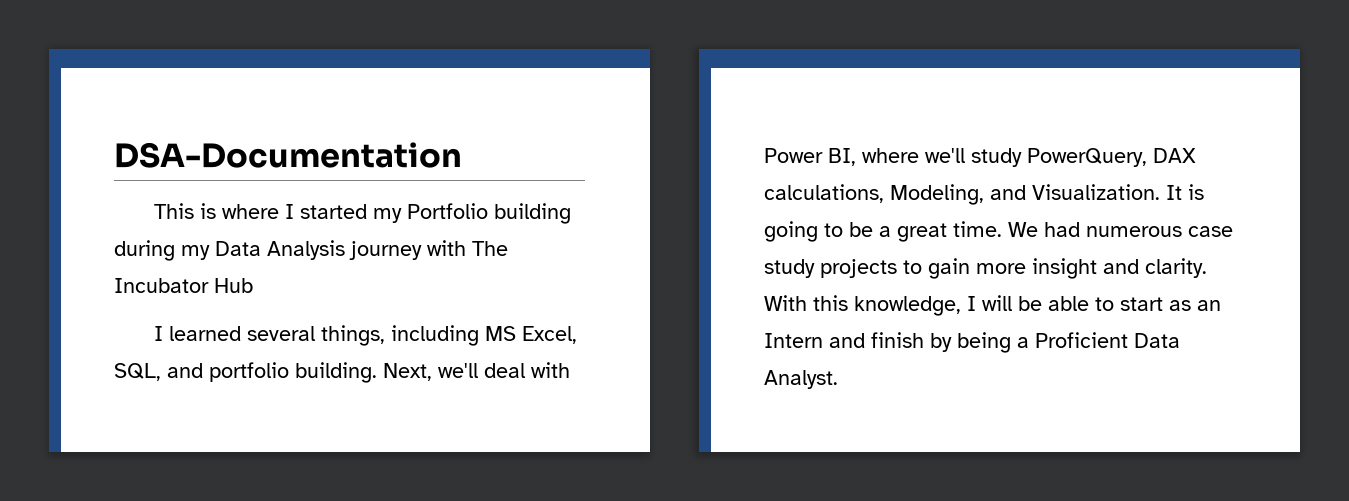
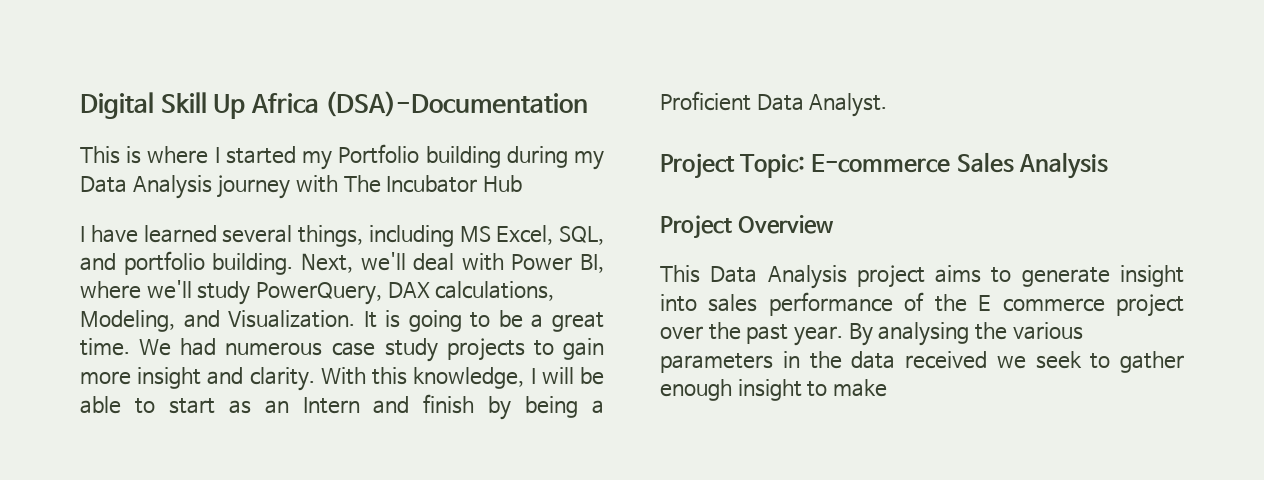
- DSA-Documentation
+ Digital Skill Up Africa (DSA)-Documentation
- I learned several things, including MS Excel, SQL, and portfolio building.
+ I have learned several things, including MS Excel, SQL, and portfolio building.
+ Project Topic: E-commerce Sales Analysis
+ Project Overview
+ This Data Analysis project aims to generate insight into sales performance of the E commerce project over the past year. By analysing the various parameters in the data received we seek to gather enough insight to make

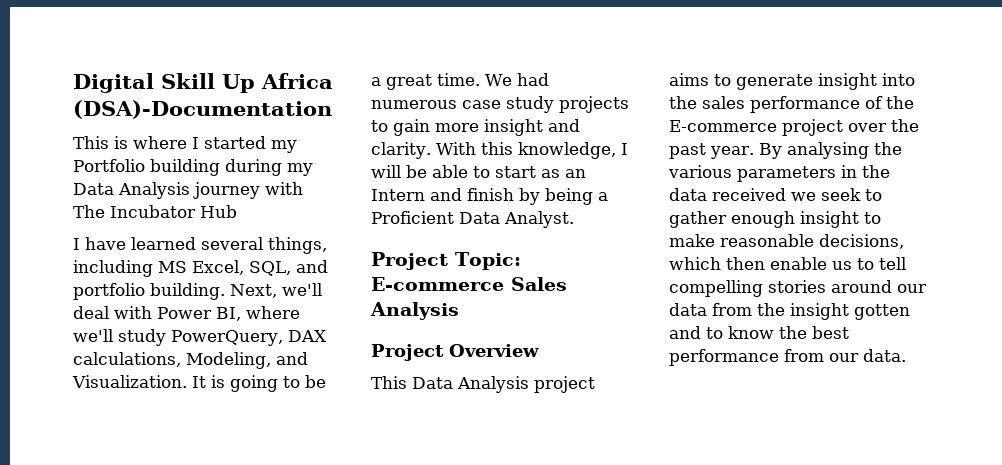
- This Data Analysis project aims to generate insight into sales performance of the E commerce project over the past year.
+ This Data Analysis project aims to generate insight into the sales performance of the E-commerce project over the past year.
- By analysing the various parameters in the data received we seek to gather enough insight to make
+ By analysing the various parameters in the data received we seek to gather enough insight to make reasonable decisions, which then enable us to tell compelling stories around our data from the insight gotten and to know the best performance from our data.

